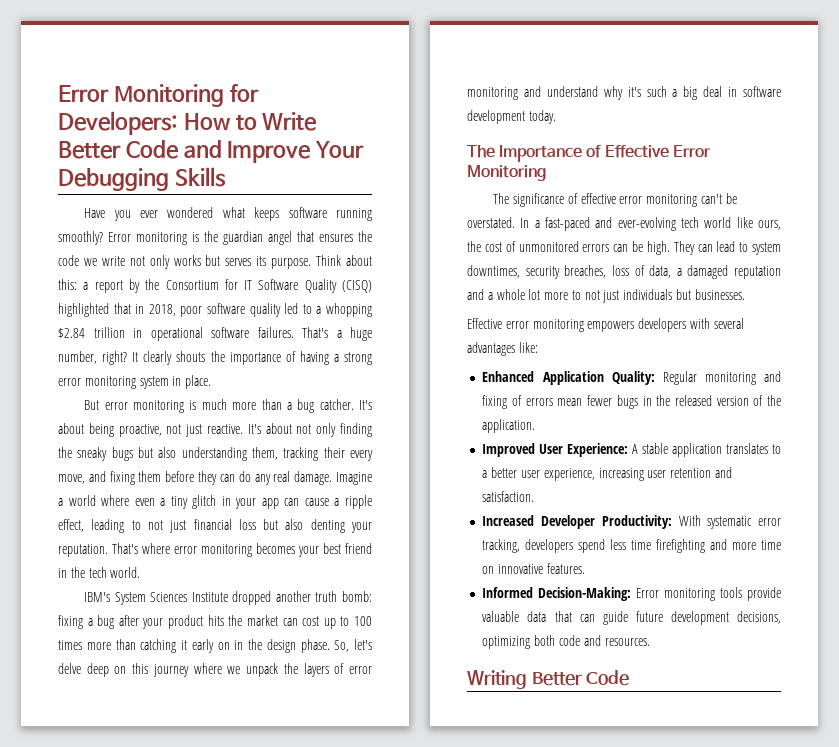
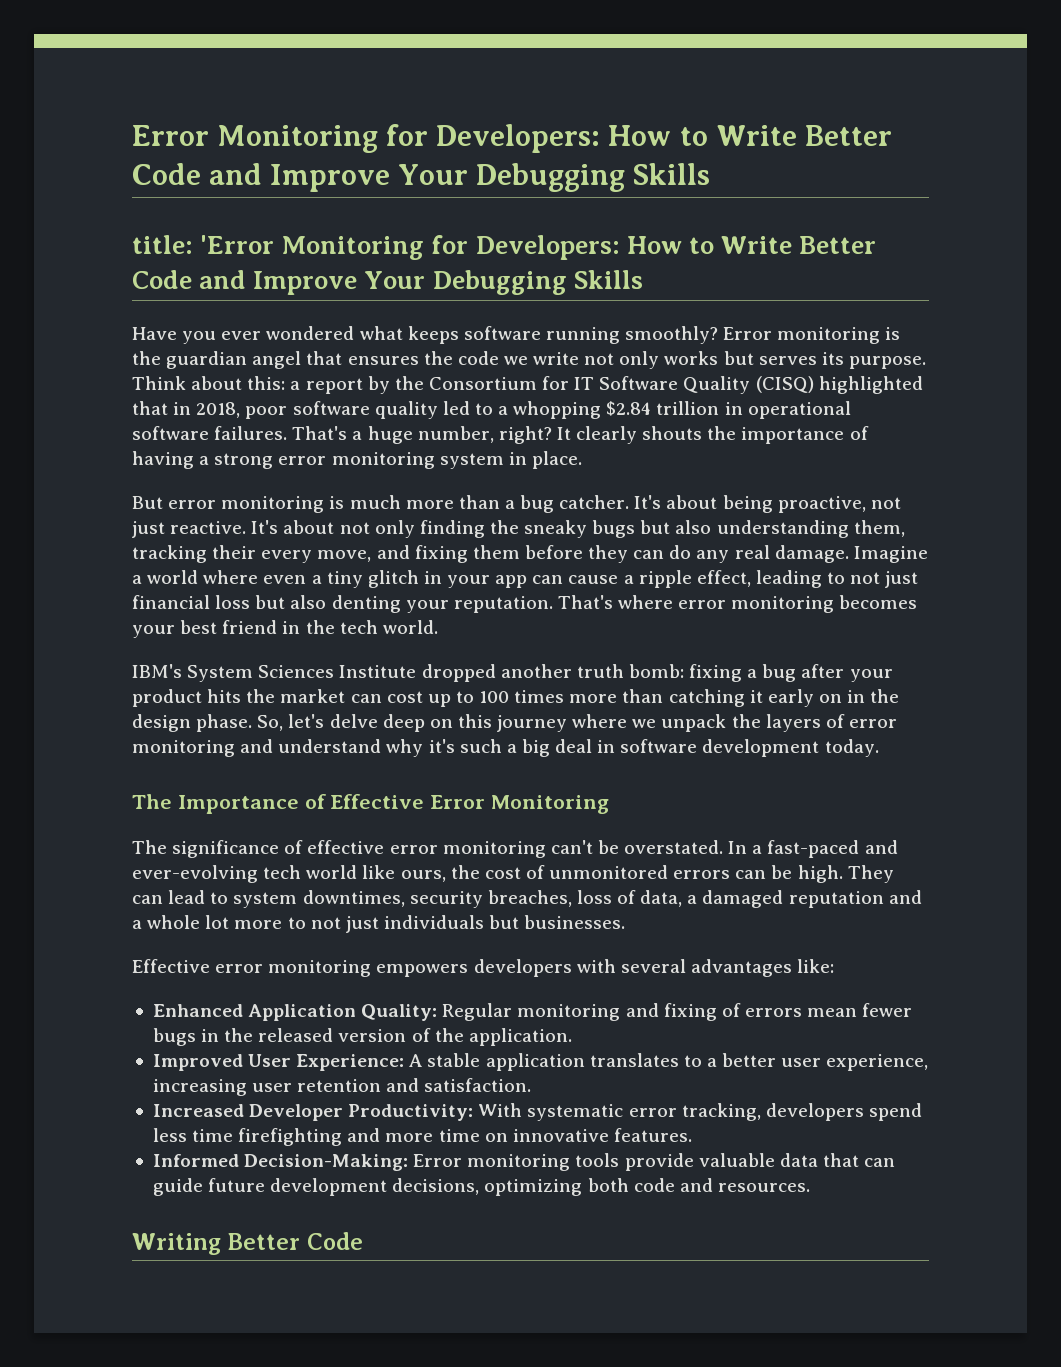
+ title: 'Error Monitoring for Developers: How to Write Better Code and Improve Your Debugging Skills

